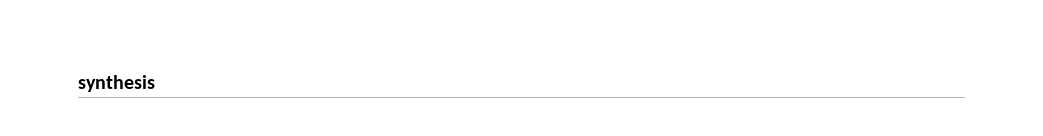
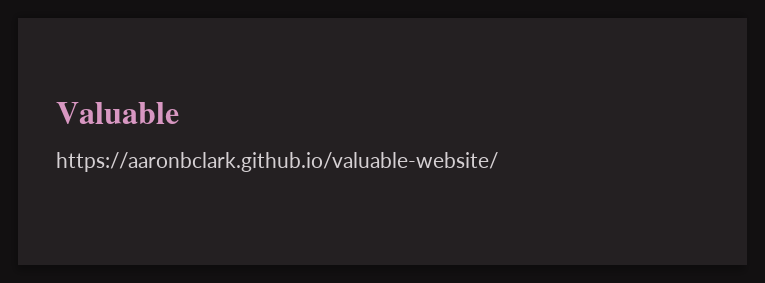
- synthesis
+ Valuable
+ https://aaronbclark.github.io/valuable-website/

